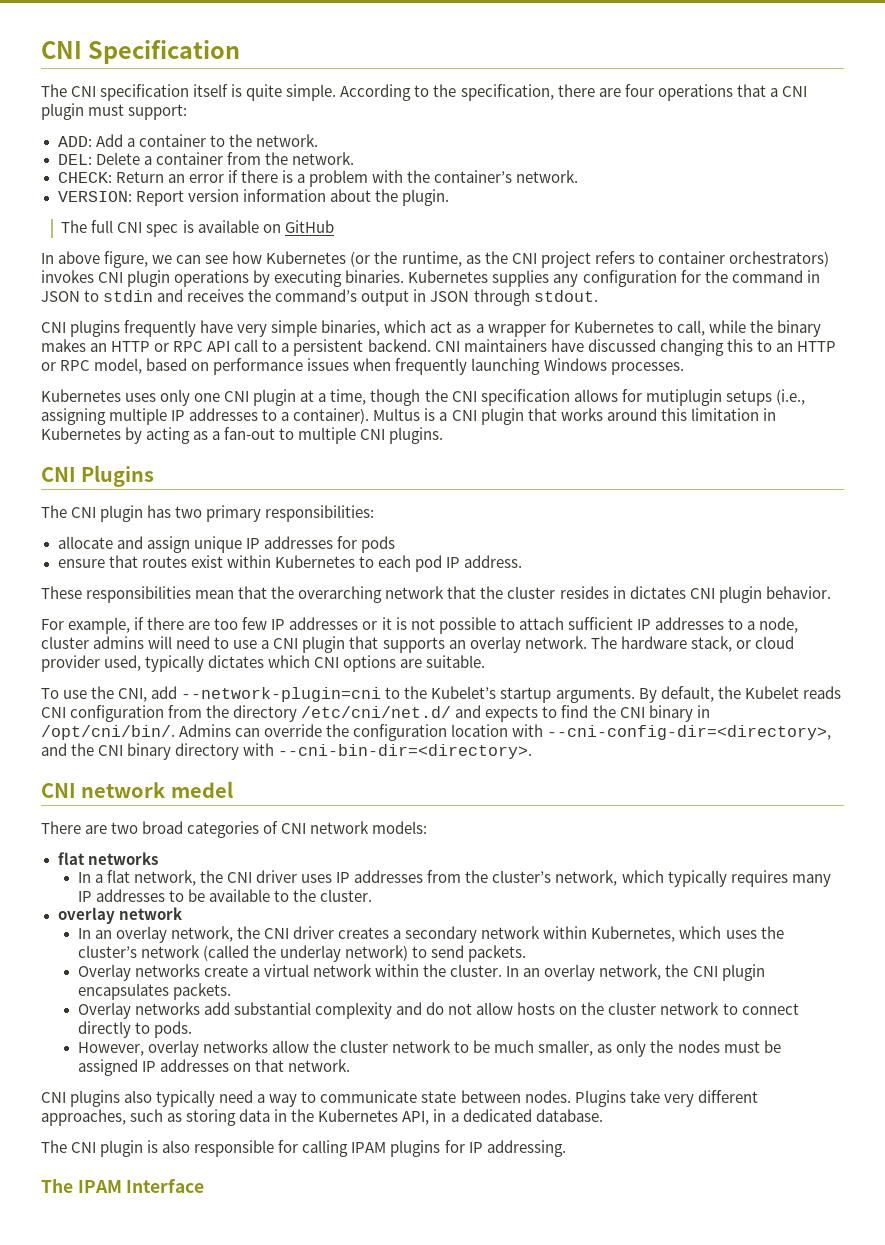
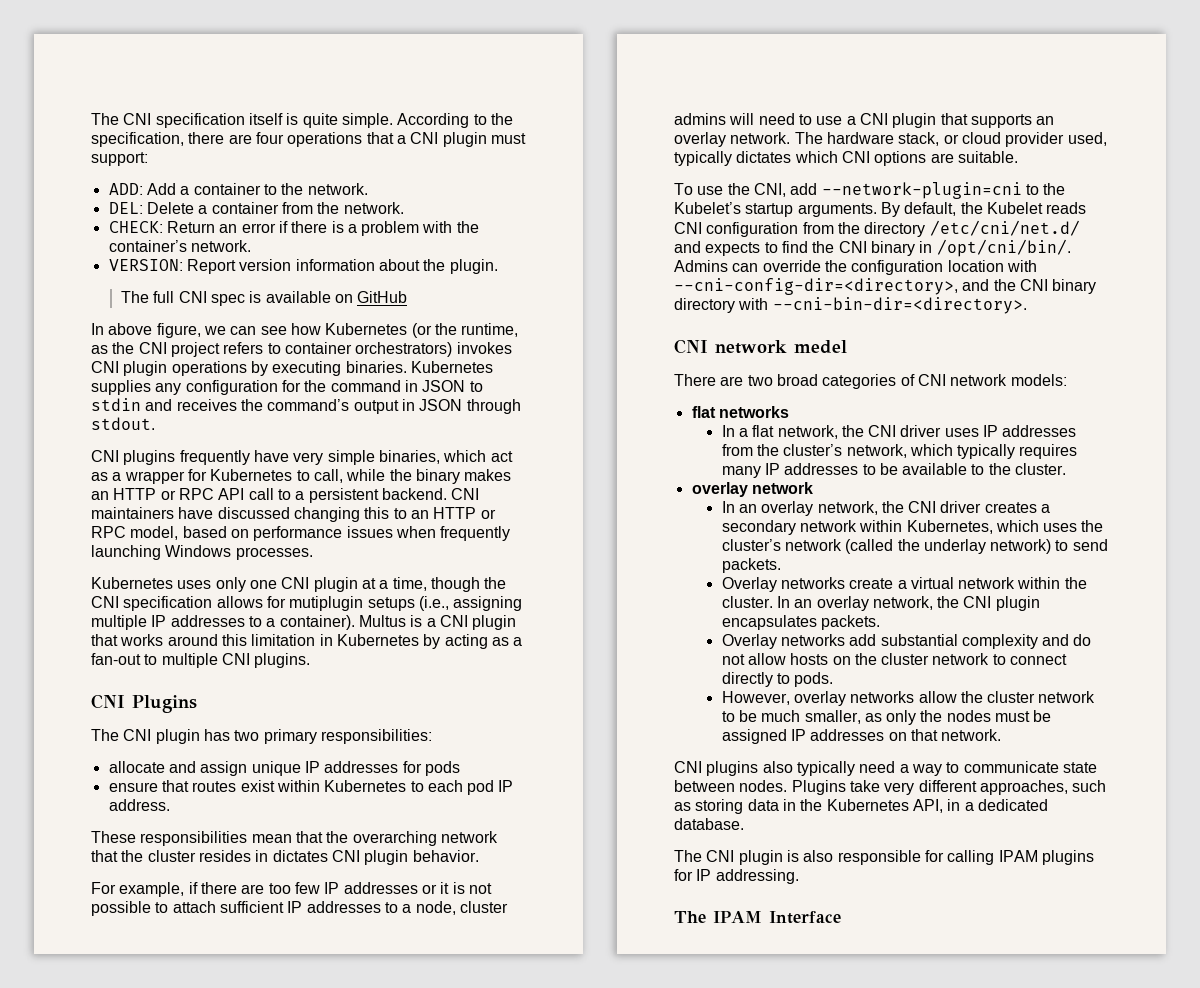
- CNI Specification

